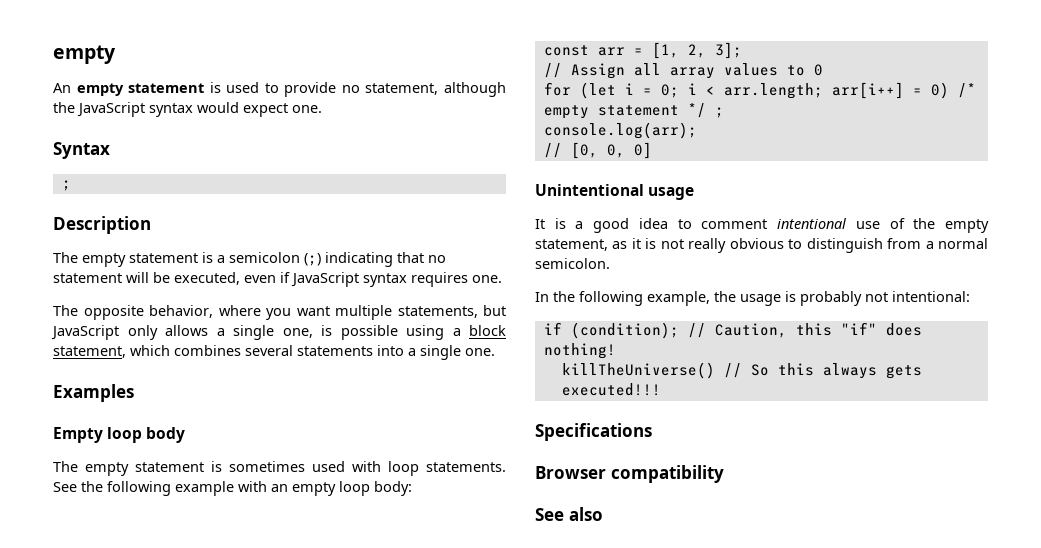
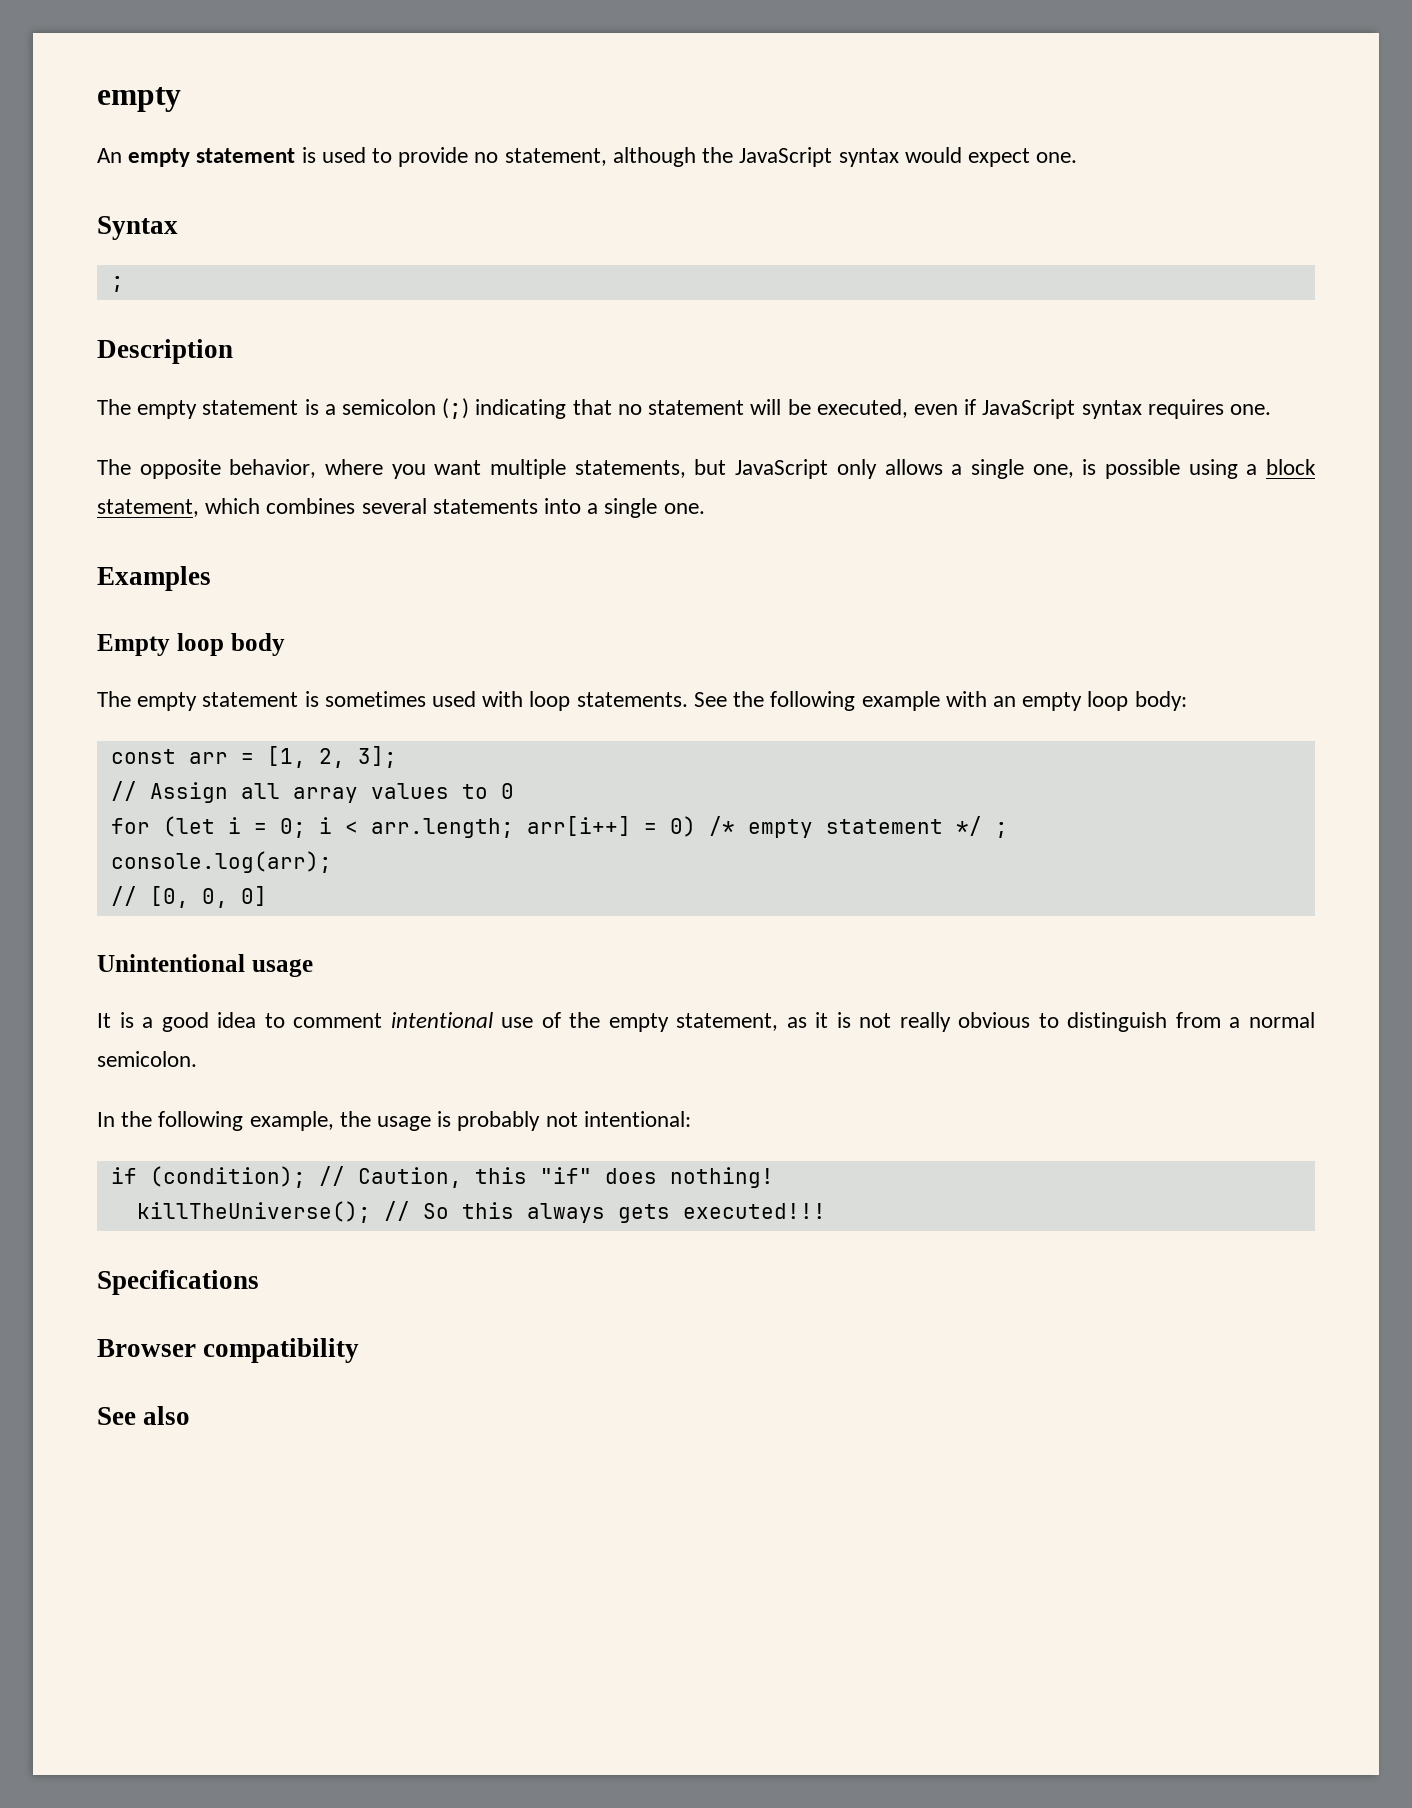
- killTheUniverse() // So this always gets executed!!!
+ killTheUniverse(); // So this always gets executed!!!

